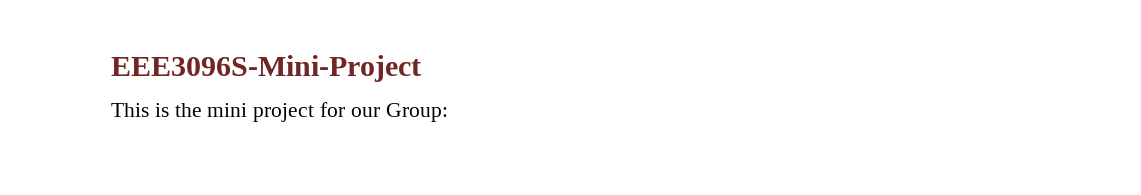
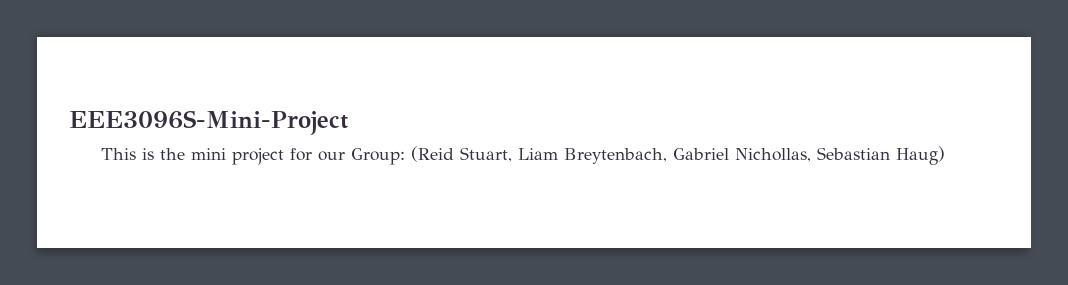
- This is the mini project for our Group:
+ This is the mini project for our Group: (Reid Stuart, Liam Breytenbach, Gabriel Nichollas, Sebastian Haug)

